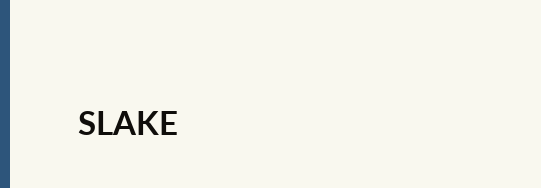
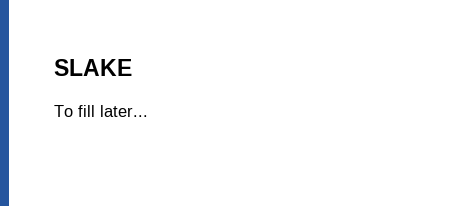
+ To fill later...

